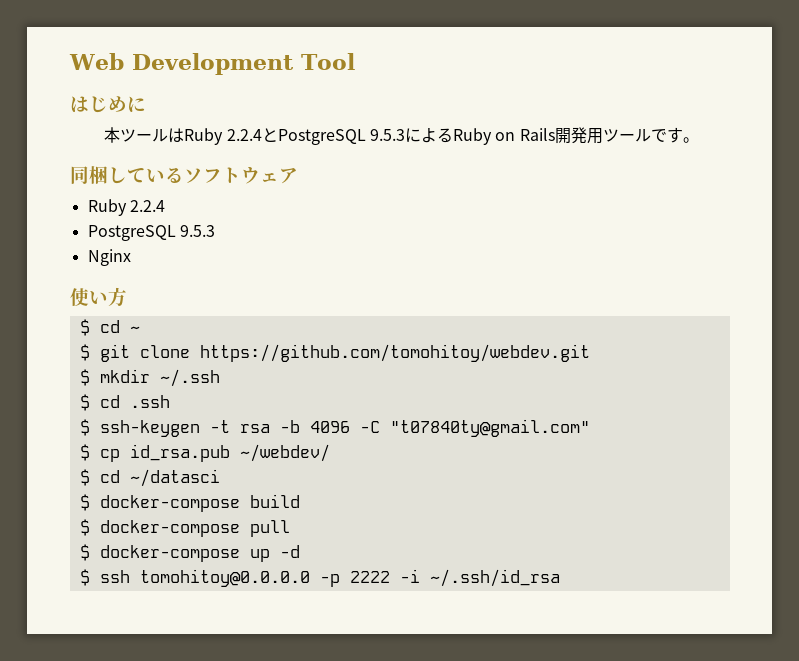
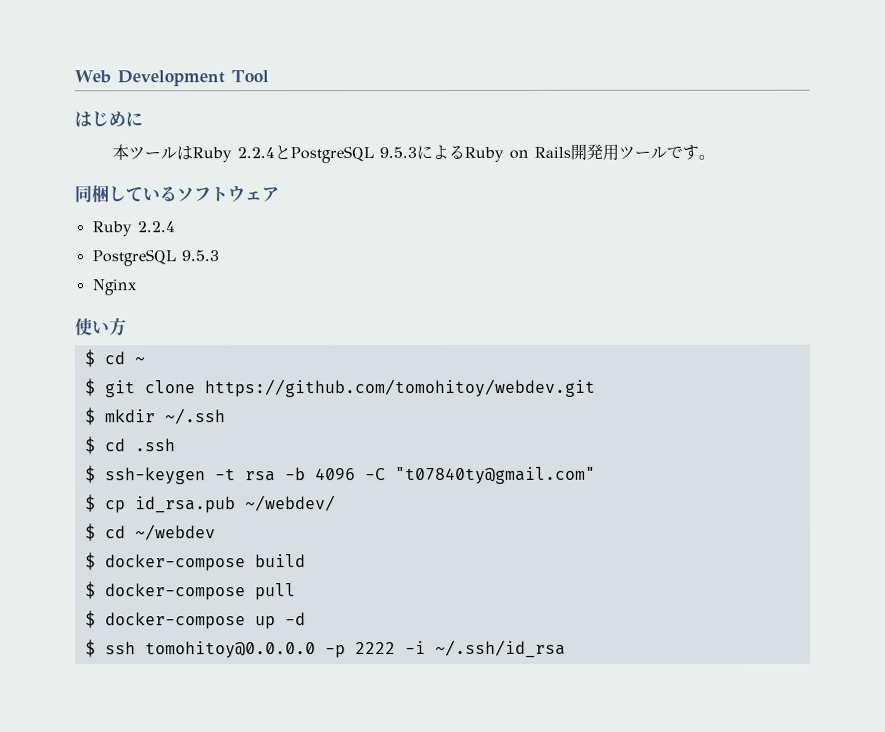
- $ cd ~/datasci
+ $ cd ~/webdev

